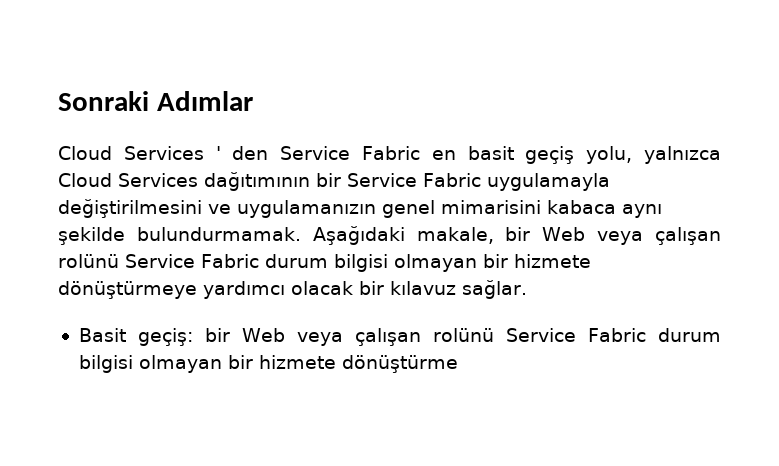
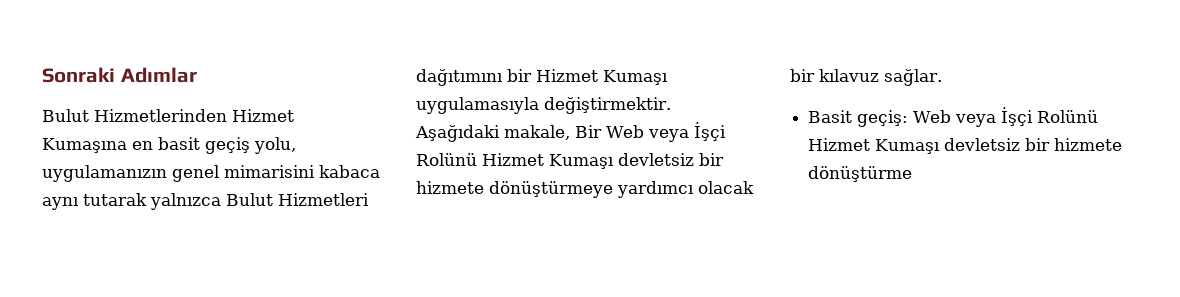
- Cloud Services ' den Service Fabric en basit geçiş yolu, yalnızca Cloud Services dağıtımının bir Service Fabric uygulamayla değiştirilmesini ve uygulamanızın genel mimarisini kabaca aynı şekilde bulundurmamak.
+ Bulut Hizmetlerinden Hizmet Kumaşına en basit geçiş yolu, uygulamanızın genel mimarisini kabaca aynı tutarak yalnızca Bulut Hizmetleri dağıtımını bir Hizmet Kumaşı uygulamasıyla değiştirmektir.
- Aşağıdaki makale, bir Web veya çalışan rolünü Service Fabric durum bilgisi olmayan bir hizmete dönüştürmeye yardımcı olacak bir kılavuz sağlar.
+ Aşağıdaki makale, Bir Web veya İşçi Rolünü Hizmet Kumaşı devletsiz bir hizmete dönüştürmeye yardımcı olacak bir kılavuz sağlar.
- Basit geçiş: bir Web veya çalışan rolünü Service Fabric durum bilgisi olmayan bir hizmete dönüştürme
+ Basit geçiş: Web veya İşçi Rolünü Hizmet Kumaşı devletsiz bir hizmete dönüştürme

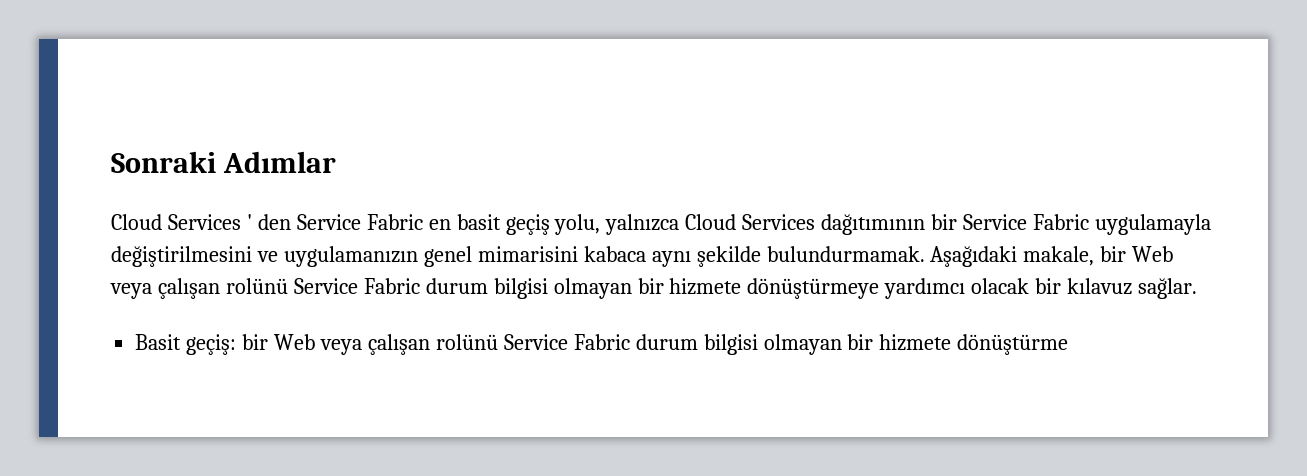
- Bulut Hizmetlerinden Hizmet Kumaşına en basit geçiş yolu, uygulamanızın genel mimarisini kabaca aynı tutarak yalnızca Bulut Hizmetleri dağıtımını bir Hizmet Kumaşı uygulamasıyla değiştirmektir.
+ Cloud Services ' den Service Fabric en basit geçiş yolu, yalnızca Cloud Services dağıtımının bir Service Fabric uygulamayla değiştirilmesini ve uygulamanızın genel mimarisini kabaca aynı şekilde bulundurmamak.
- Aşağıdaki makale, Bir Web veya İşçi Rolünü Hizmet Kumaşı devletsiz bir hizmete dönüştürmeye yardımcı olacak bir kılavuz sağlar.
+ Aşağıdaki makale, bir Web veya çalışan rolünü Service Fabric durum bilgisi olmayan bir hizmete dönüştürmeye yardımcı olacak bir kılavuz sağlar.
- Basit geçiş: Web veya İşçi Rolünü Hizmet Kumaşı devletsiz bir hizmete dönüştürme
+ Basit geçiş: bir Web veya çalışan rolünü Service Fabric durum bilgisi olmayan bir hizmete dönüştürme

